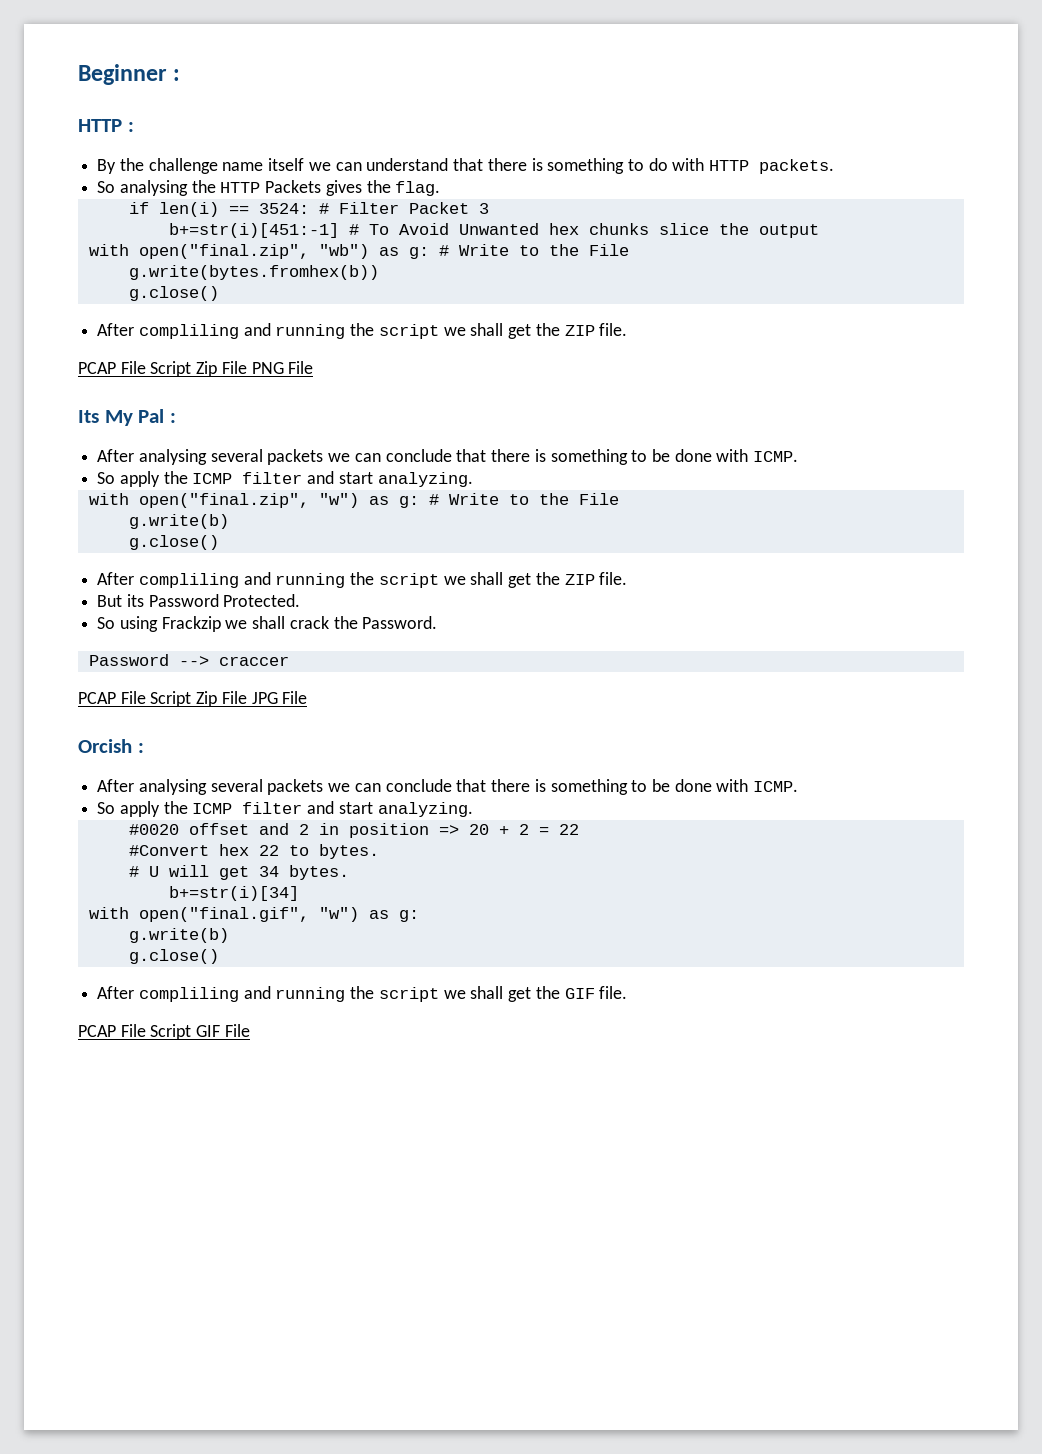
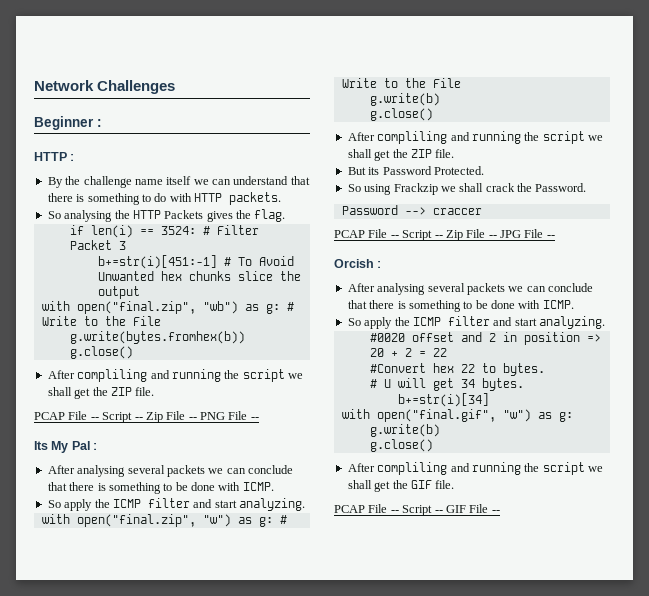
+ Network Challenges
- PCAP File Script Zip File PNG File
+ PCAP File -- Script -- Zip File -- PNG File --
- PCAP File Script Zip File JPG File
+ PCAP File -- Script -- Zip File -- JPG File --
- PCAP File Script GIF File
+ PCAP File -- Script -- GIF File --

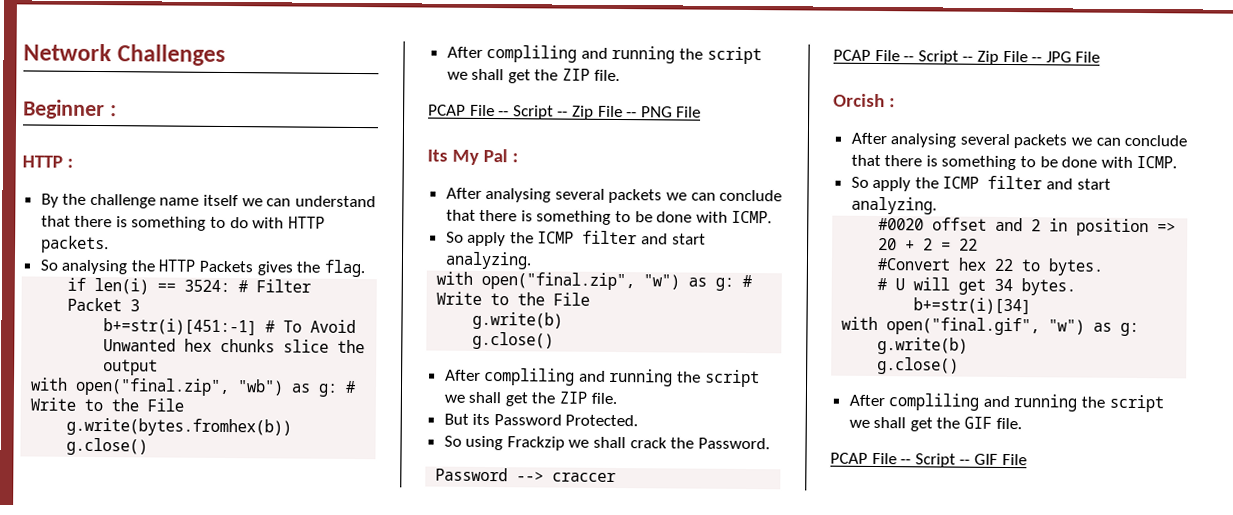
- PCAP File -- Script -- Zip File -- PNG File --
+ PCAP File -- Script -- Zip File -- PNG File
- PCAP File -- Script -- Zip File -- JPG File --
+ PCAP File -- Script -- Zip File -- JPG File
- PCAP File -- Script -- GIF File --
+ PCAP File -- Script -- GIF File

